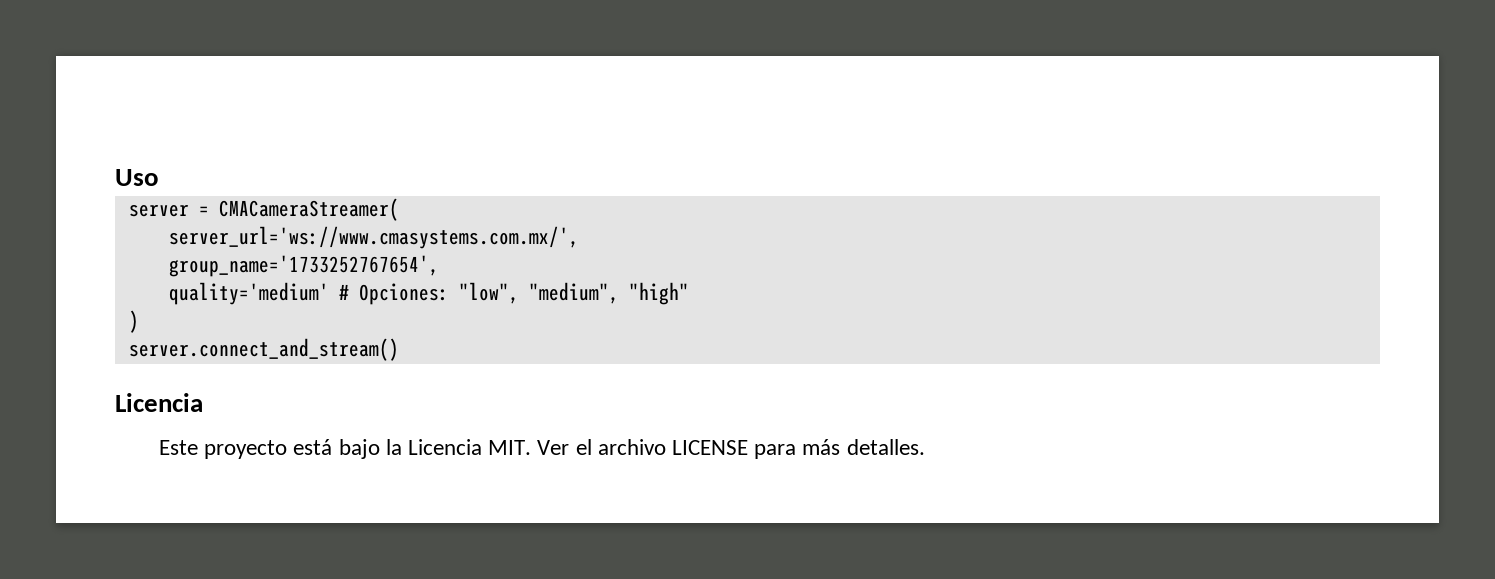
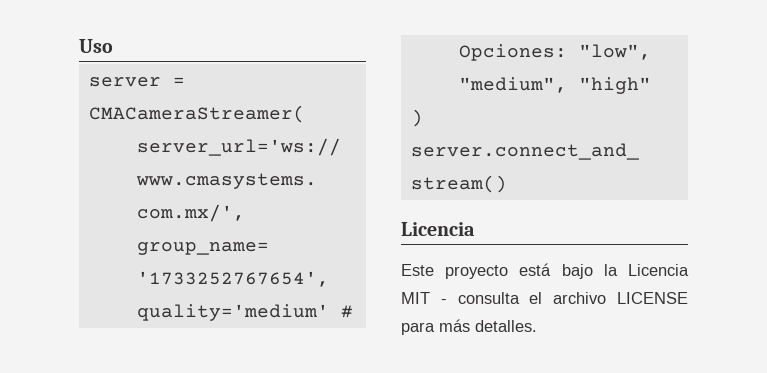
- Este proyecto está bajo la Licencia MIT. Ver el archivo LICENSE para más detalles.
+ Este proyecto está bajo la Licencia MIT - consulta el archivo LICENSE para más detalles.

